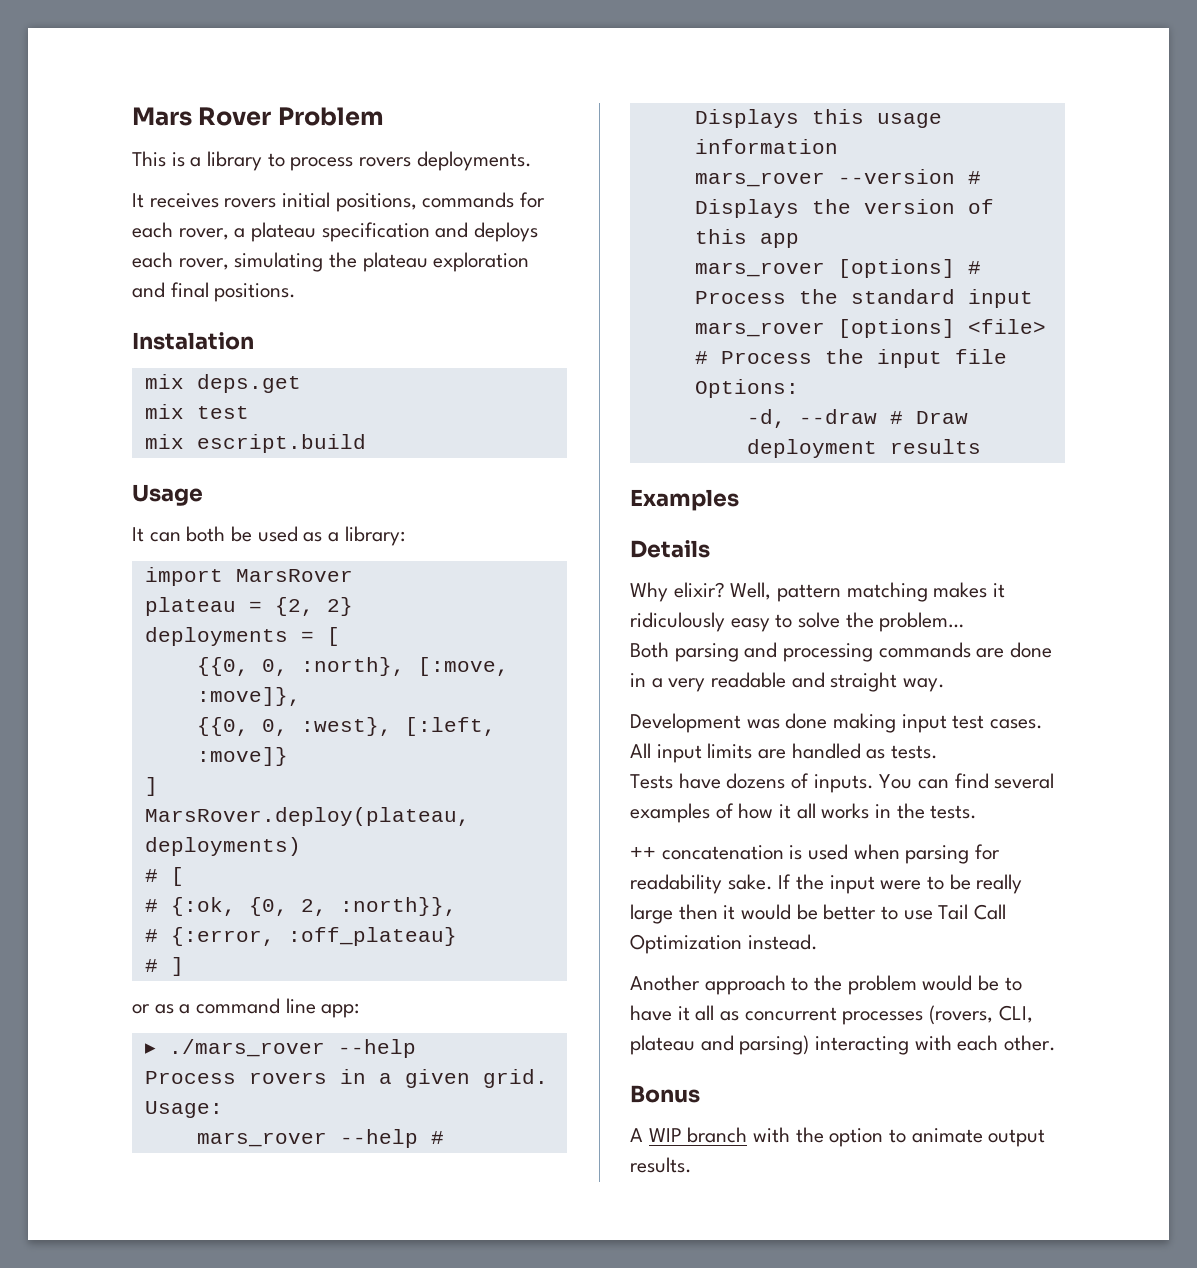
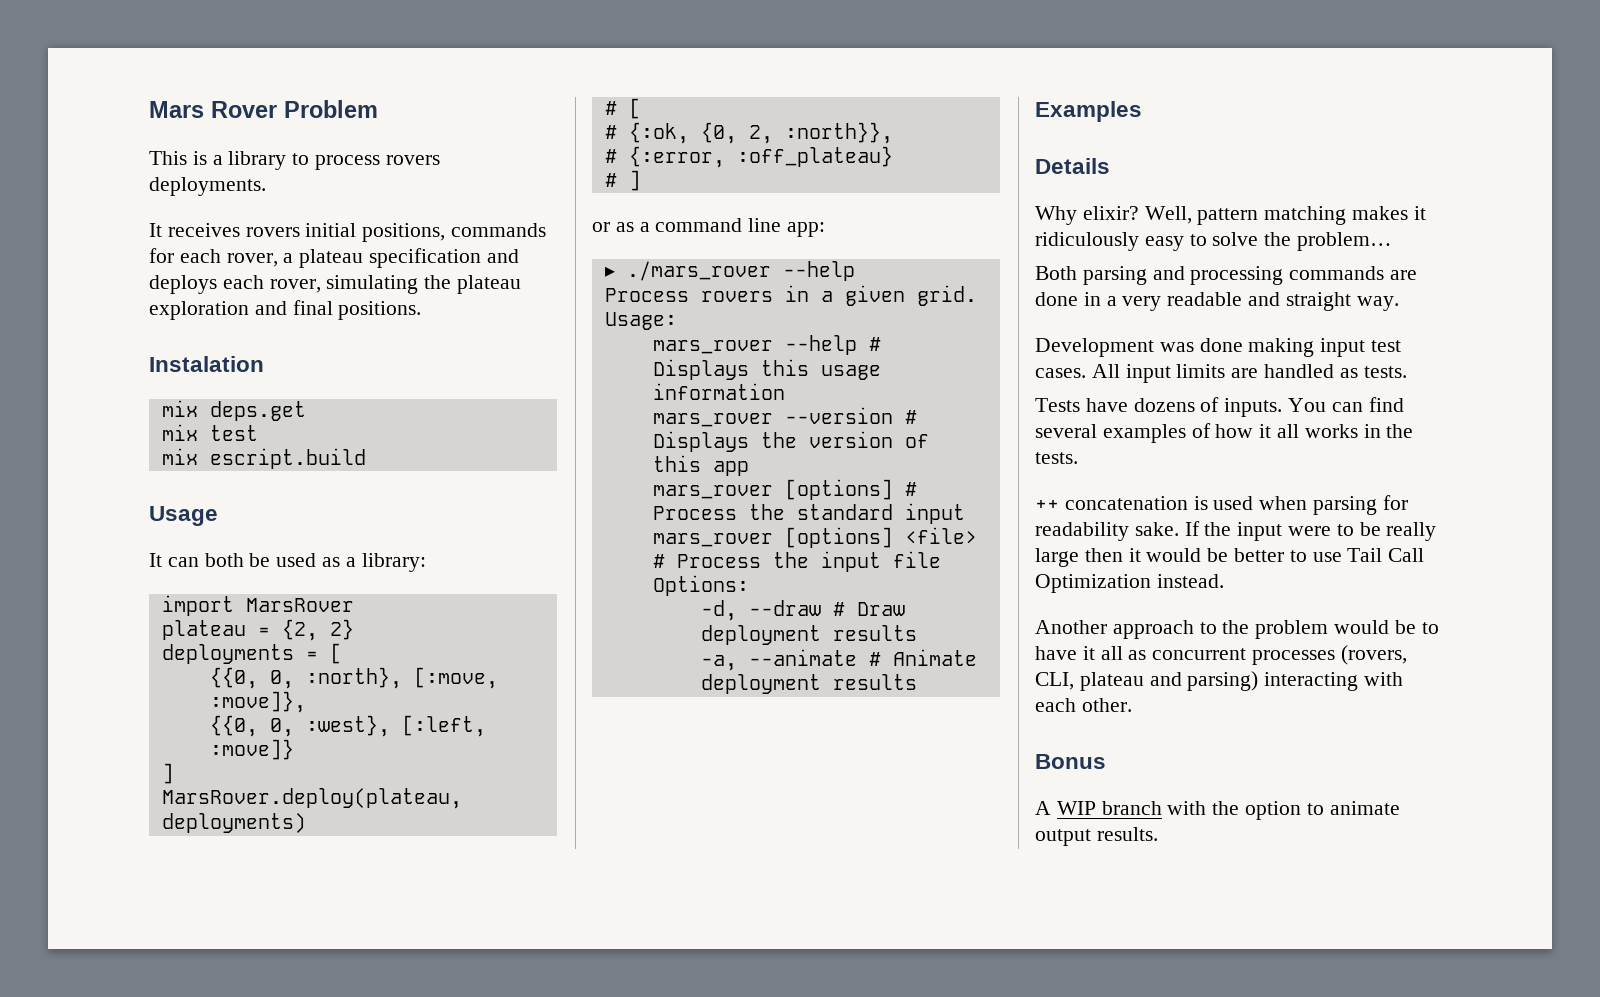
+ -a, --animate # Animate deployment results

